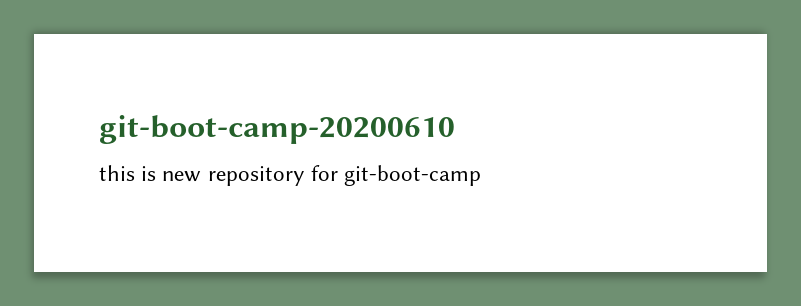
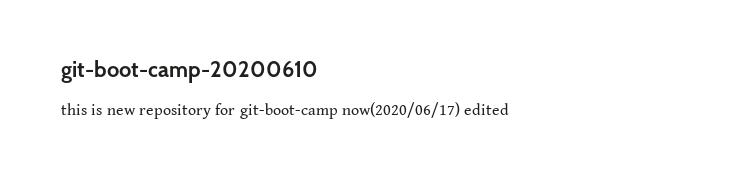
- this is new repository for git-boot-camp
+ this is new repository for git-boot-camp now(2020/06/17) edited

